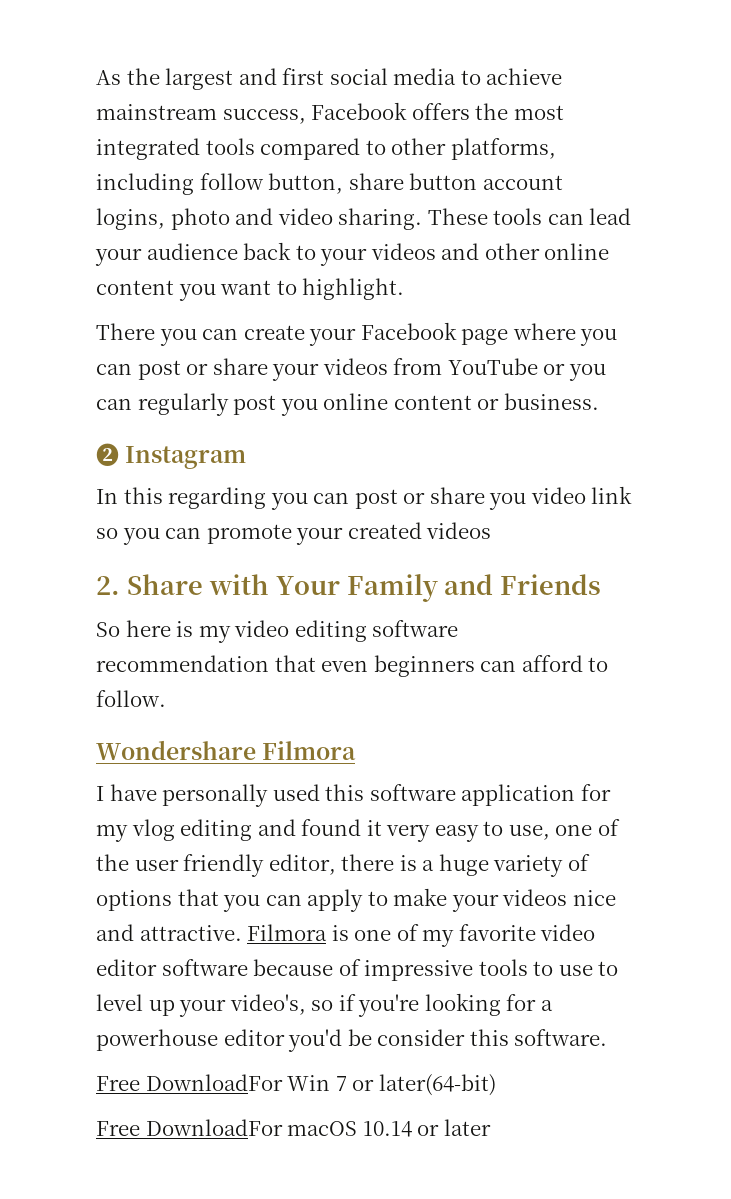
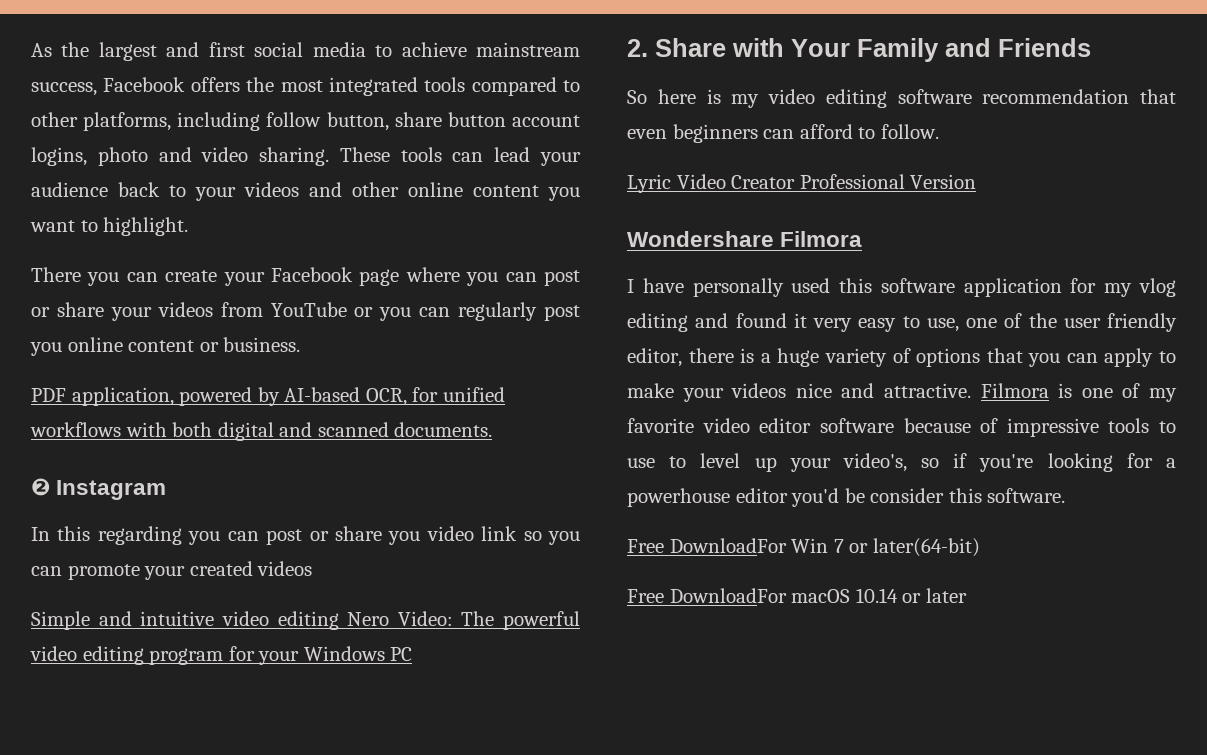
+ PDF application, powered by AI-based OCR, for unified workflows with both digital and scanned documents.
+ Simple and intuitive video editing Nero Video: The powerful video editing program for your Windows PC
+ Lyric Video Creator Professional Version

